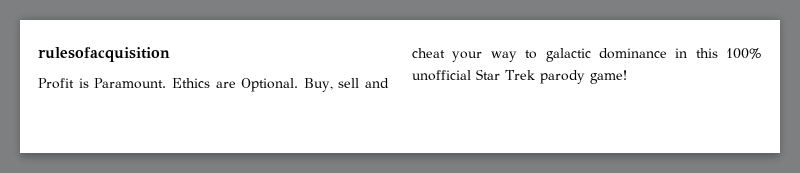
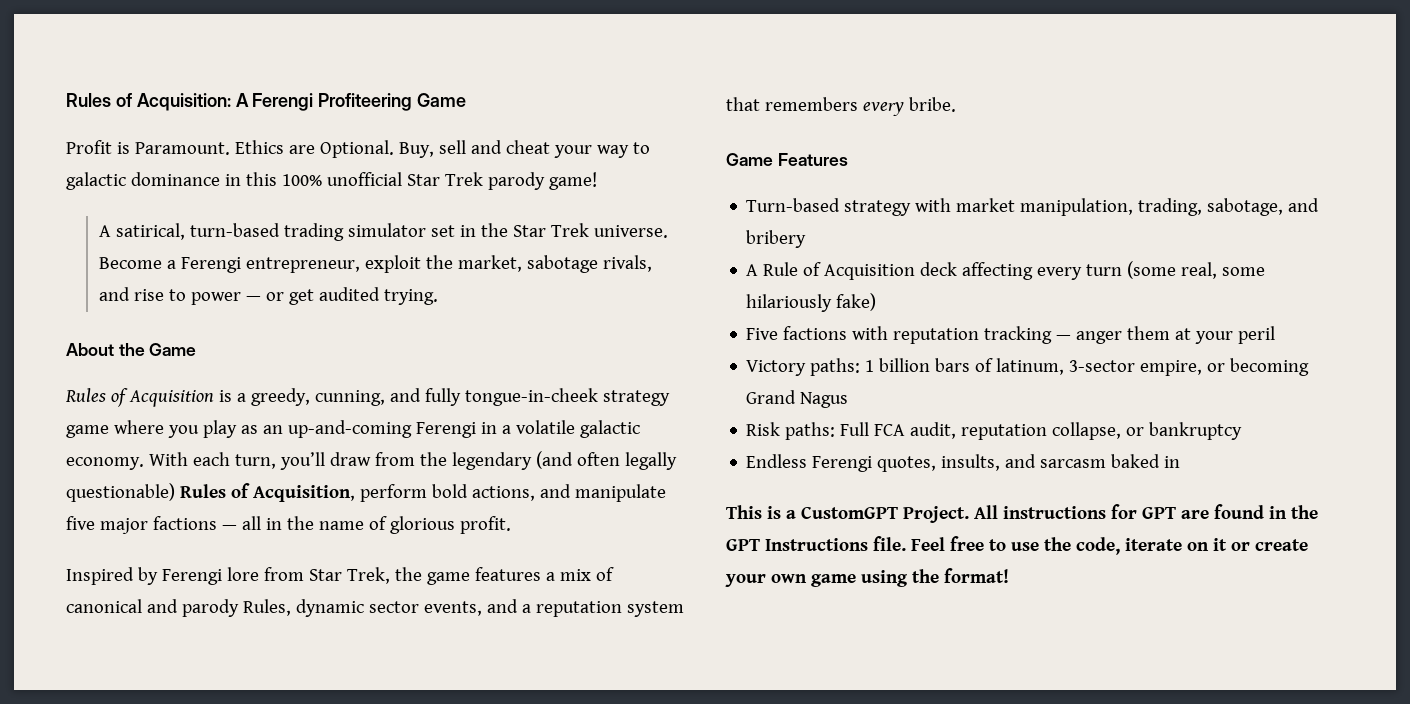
- rulesofacquisition
+ Rules of Acquisition: A Ferengi Profiteering Game
+ A satirical, turn-based trading simulator set in the Star Trek universe. Become a Ferengi entrepreneur, exploit the market, sabotage rivals, and rise to power — or get audited trying.
+ About the Game
+ Rules of Acquisition is a greedy, cunning, and fully tongue-in-cheek strategy game where you play as an up-and-coming Ferengi in a volatile galactic economy. With each turn, you’ll draw from the legendary (and often legally questionable) Rules of Acquisition, perform bold actions, and manipulate five major factions — all in the name of glorious profit.
+ Inspired by Ferengi lore from Star Trek, the game features a mix of canonical and parody Rules, dynamic sector events, and a reputation system that remembers every bribe.
+ Game Features
+ Turn-based strategy with market manipulation, trading, sabotage, and bribery
+ A Rule of Acquisition deck affecting every turn (some real, some hilariously fake)
+ Five factions with reputation tracking — anger them at your peril
+ Victory paths: 1 billion bars of latinum, 3-sector empire, or becoming Grand Nagus
+ Risk paths: Full FCA audit, reputation collapse, or bankruptcy
+ Endless Ferengi quotes, insults, and sarcasm baked in
+ This is a CustomGPT Project. All instructions for GPT are found in the GPT Instructions file. Feel free to use the code, iterate on it or create your own game using the format!

